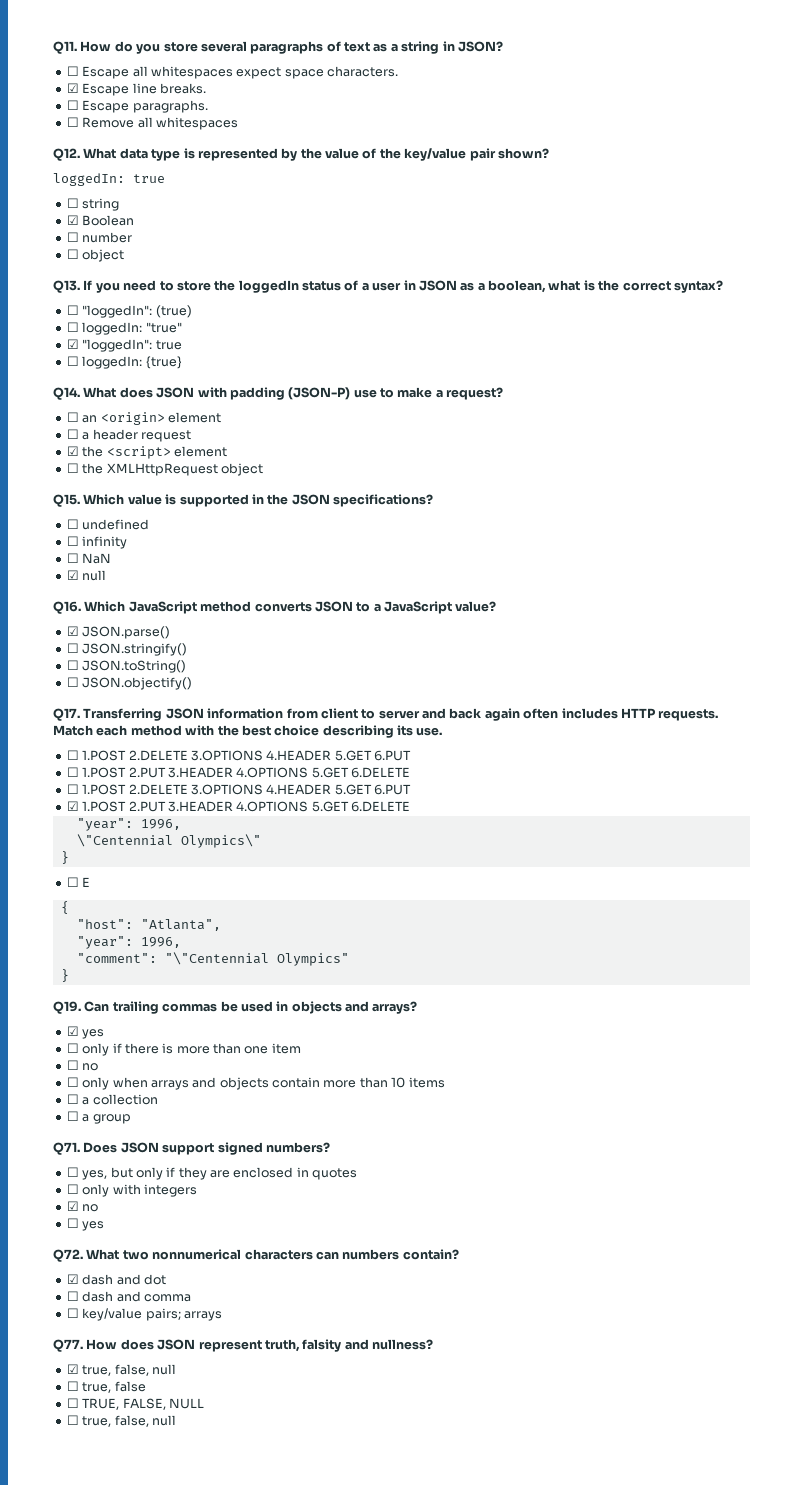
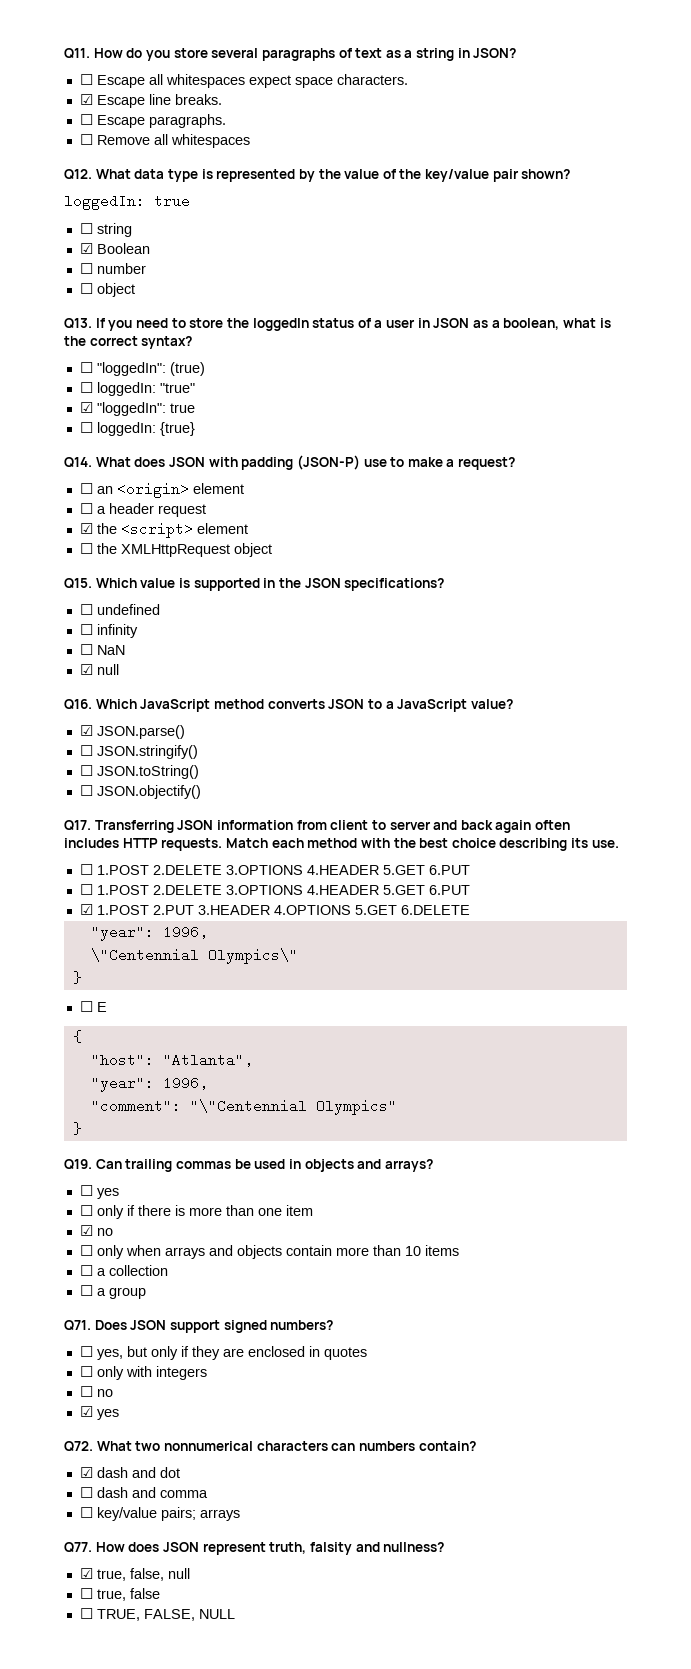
- ☐ 1.POST 2.PUT 3.HEADER 4.OPTIONS 5.GET 6.DELETE
- ☑ yes
+ ☐ yes
- ☐ no
+ ☑ no
- ☑ no
- ☐ yes
+ ☐ no
+ ☑ yes
- ☐ true, false, null

